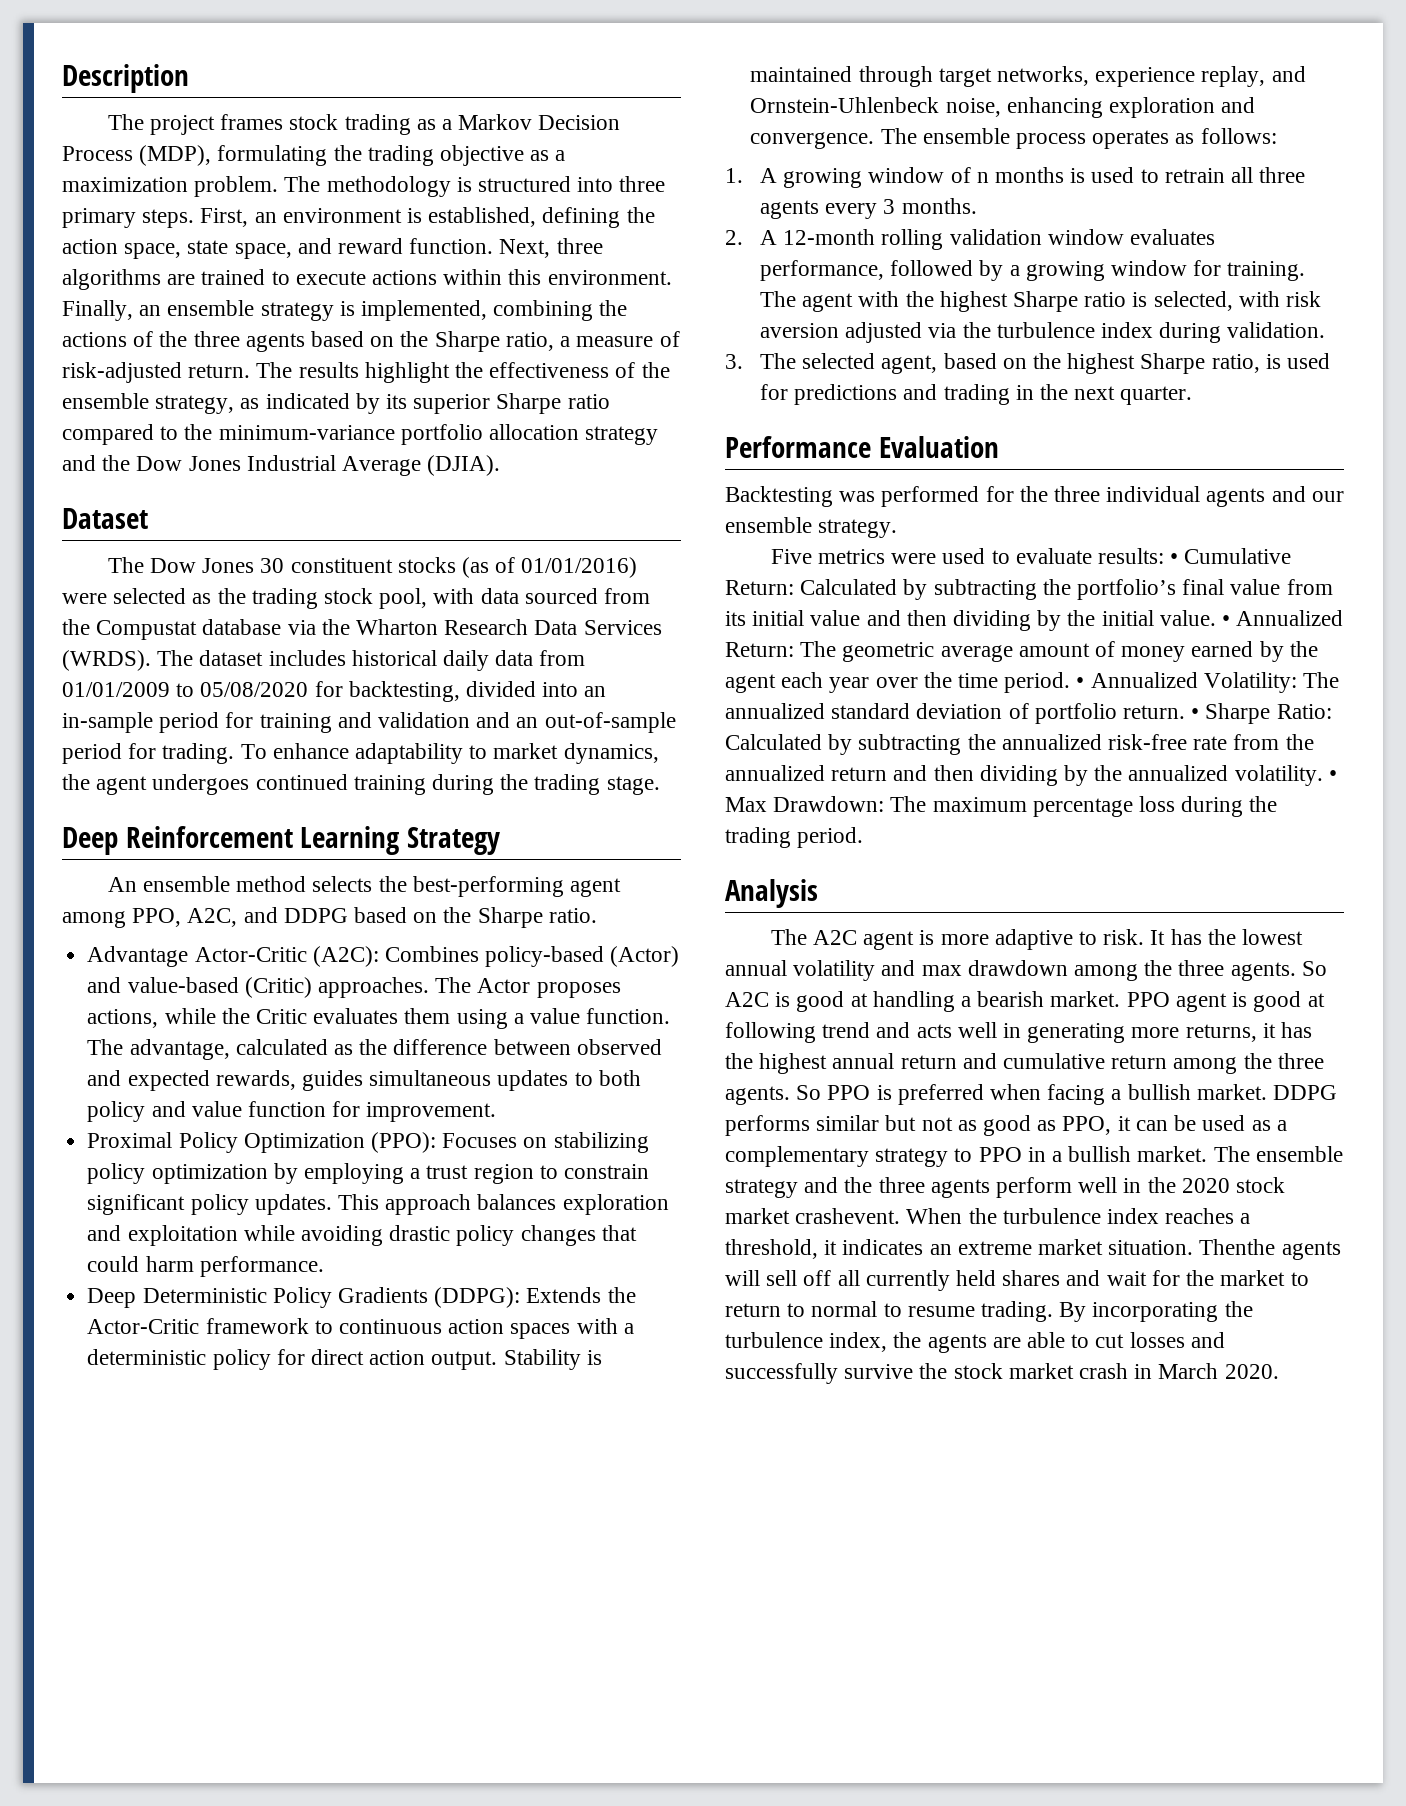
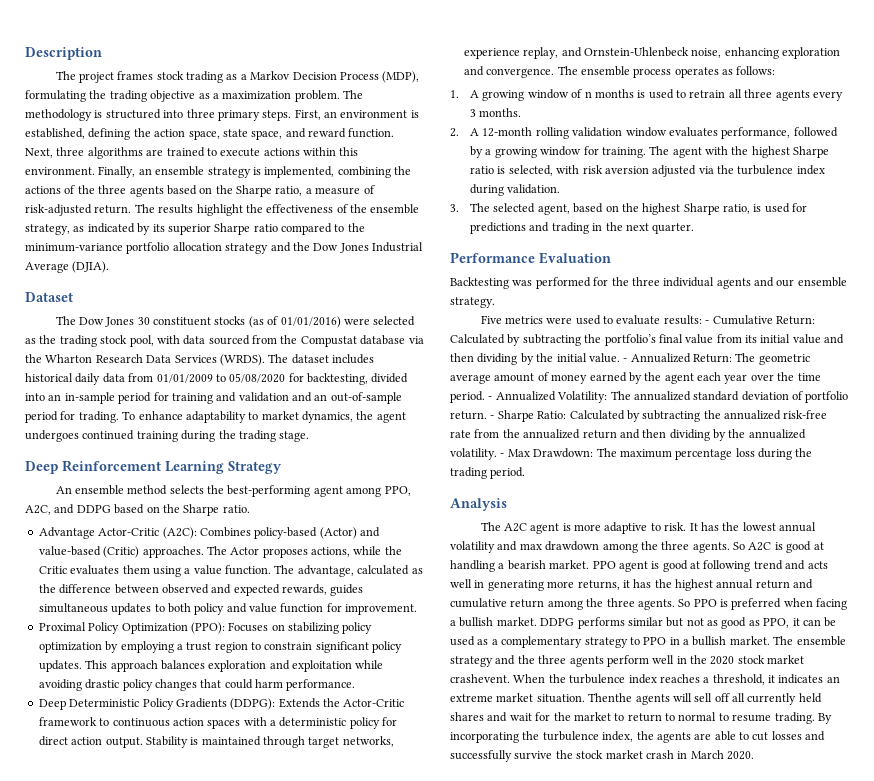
- Five metrics were used to evaluate results: • Cumulative Return: Calculated by subtracting the portfolio’s final value from its initial value and then dividing by the initial value.
+ Five metrics were used to evaluate results: - Cumulative Return: Calculated by subtracting the portfolio’s final value from its initial value and then dividing by the initial value.
- • Annualized Return: The geometric average amount of money earned by the agent each year over the time period.
+ - Annualized Return: The geometric average amount of money earned by the agent each year over the time period.
- • Annualized Volatility: The annualized standard deviation of portfolio return.
+ - Annualized Volatility: The annualized standard deviation of portfolio return.
- • Sharpe Ratio: Calculated by subtracting the annualized risk-free rate from the annualized return and then dividing by the annualized volatility.
+ - Sharpe Ratio: Calculated by subtracting the annualized risk-free rate from the annualized return and then dividing by the annualized volatility.
- • Max Drawdown: The maximum percentage loss during the trading period.
+ - Max Drawdown: The maximum percentage loss during the trading period.

